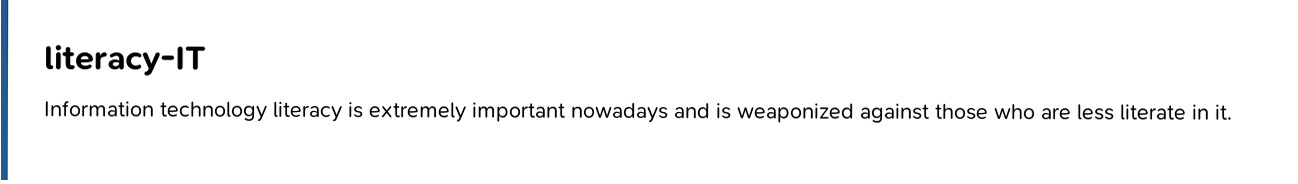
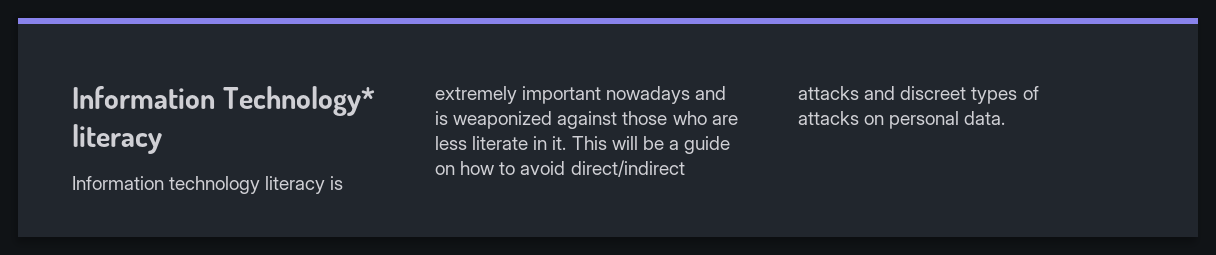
- literacy-IT
+ Information Technology* literacy
+ This will be a guide on how to avoid direct/indirect attacks and discreet types of attacks on personal data.

